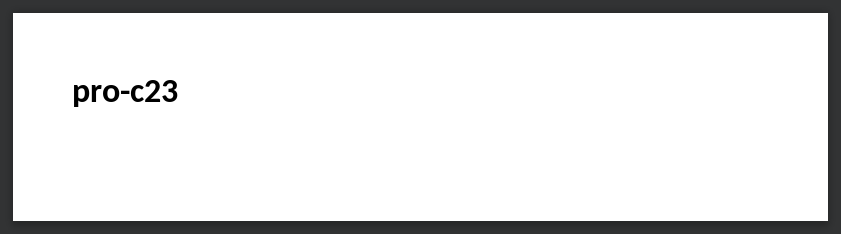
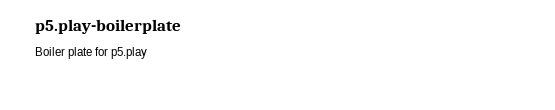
- pro-c23
+ p5.play-boilerplate
+ Boiler plate for p5.play

